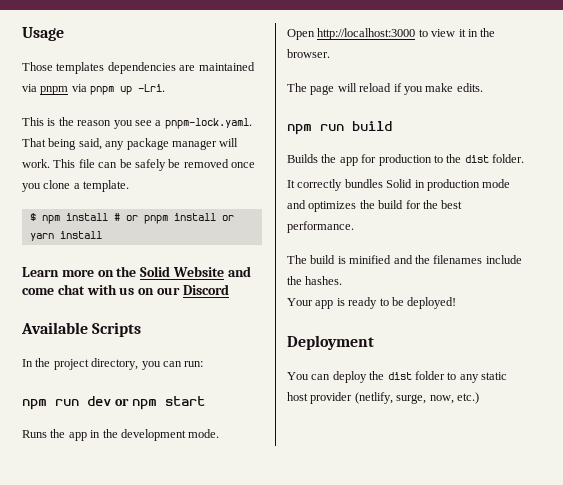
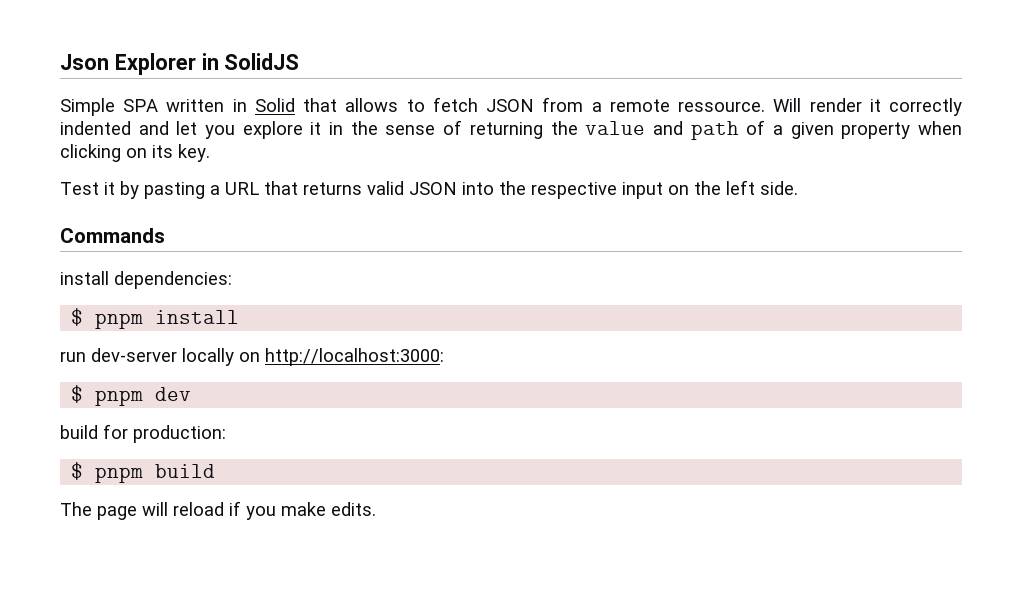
- Usage
- Those templates dependencies are maintained via pnpm via pnpm up -Lri.
- This is the reason you see a pnpm-lock.yaml. That being said, any package manager will work. This file can be safely be removed once you clone a template.
- $ npm install # or pnpm install or yarn install
- Learn more on the Solid Website and come chat with us on our Discord
- Available Scripts
- In the project directory, you can run:
- npm run dev or npm start
- Runs the app in the development mode.
- Open http://localhost:3000 to view it in the browser.
+ Json Explorer in SolidJS
+ Simple SPA written in Solid that allows to fetch JSON from a remote ressource. Will render it correctly indented and let you explore it in the sense of returning the value and path of a given property when clicking on its key.
+ Test it by pasting a URL that returns valid JSON into the respective input on the left side.
+ Commands
+ install dependencies:
+ $ pnpm install
+ run dev-server locally on http://localhost:3000:
+ $ pnpm dev
+ build for production:
+ $ pnpm build
- npm run build
- Builds the app for production to the dist folder.
- It correctly bundles Solid in production mode and optimizes the build for the best performance.
- The build is minified and the filenames include the hashes.
- Your app is ready to be deployed!
- Deployment
- You can deploy the dist folder to any static host provider (netlify, surge, now, etc.)

